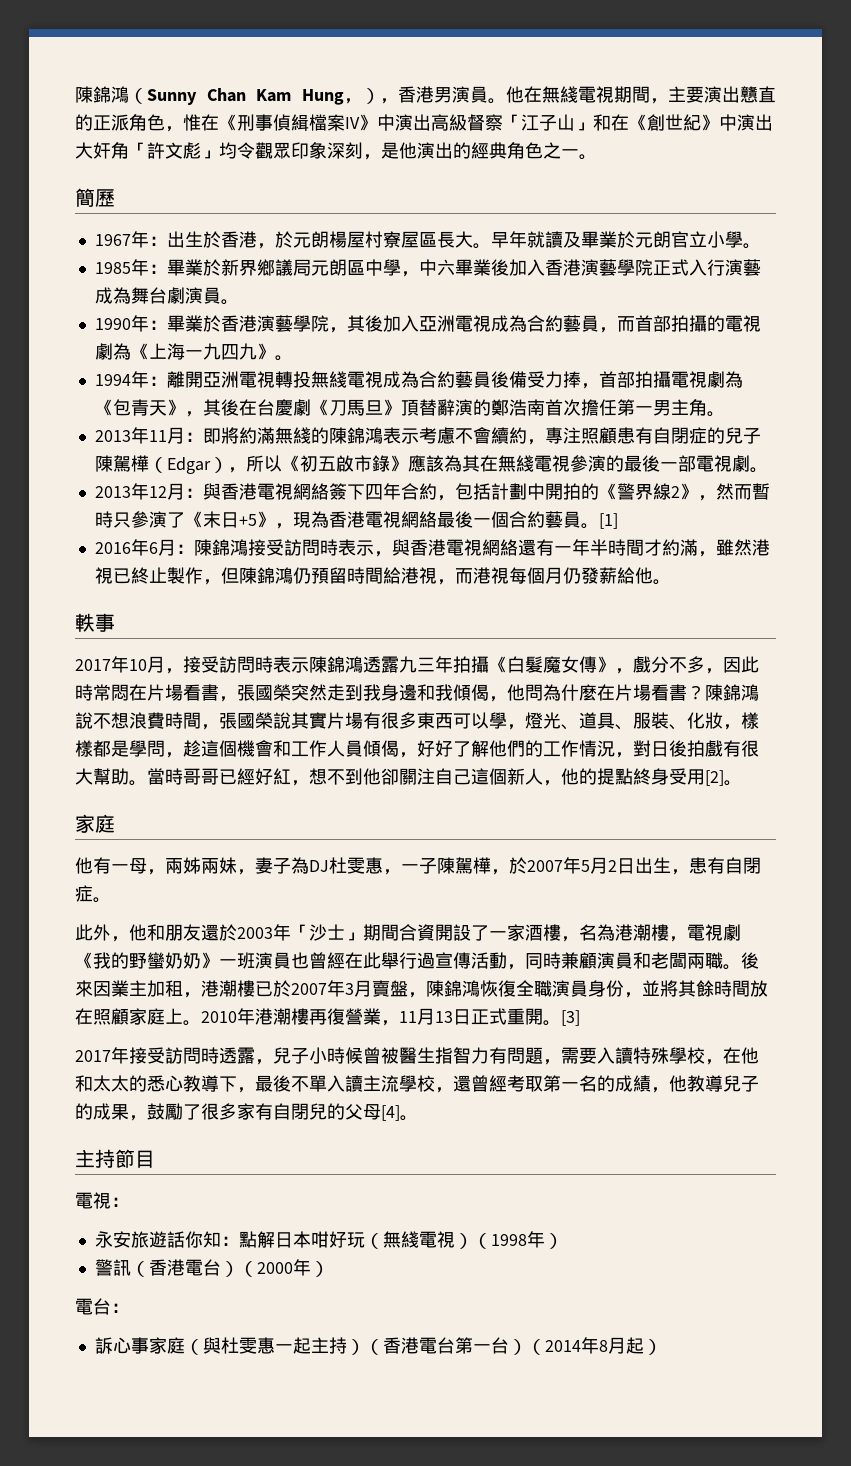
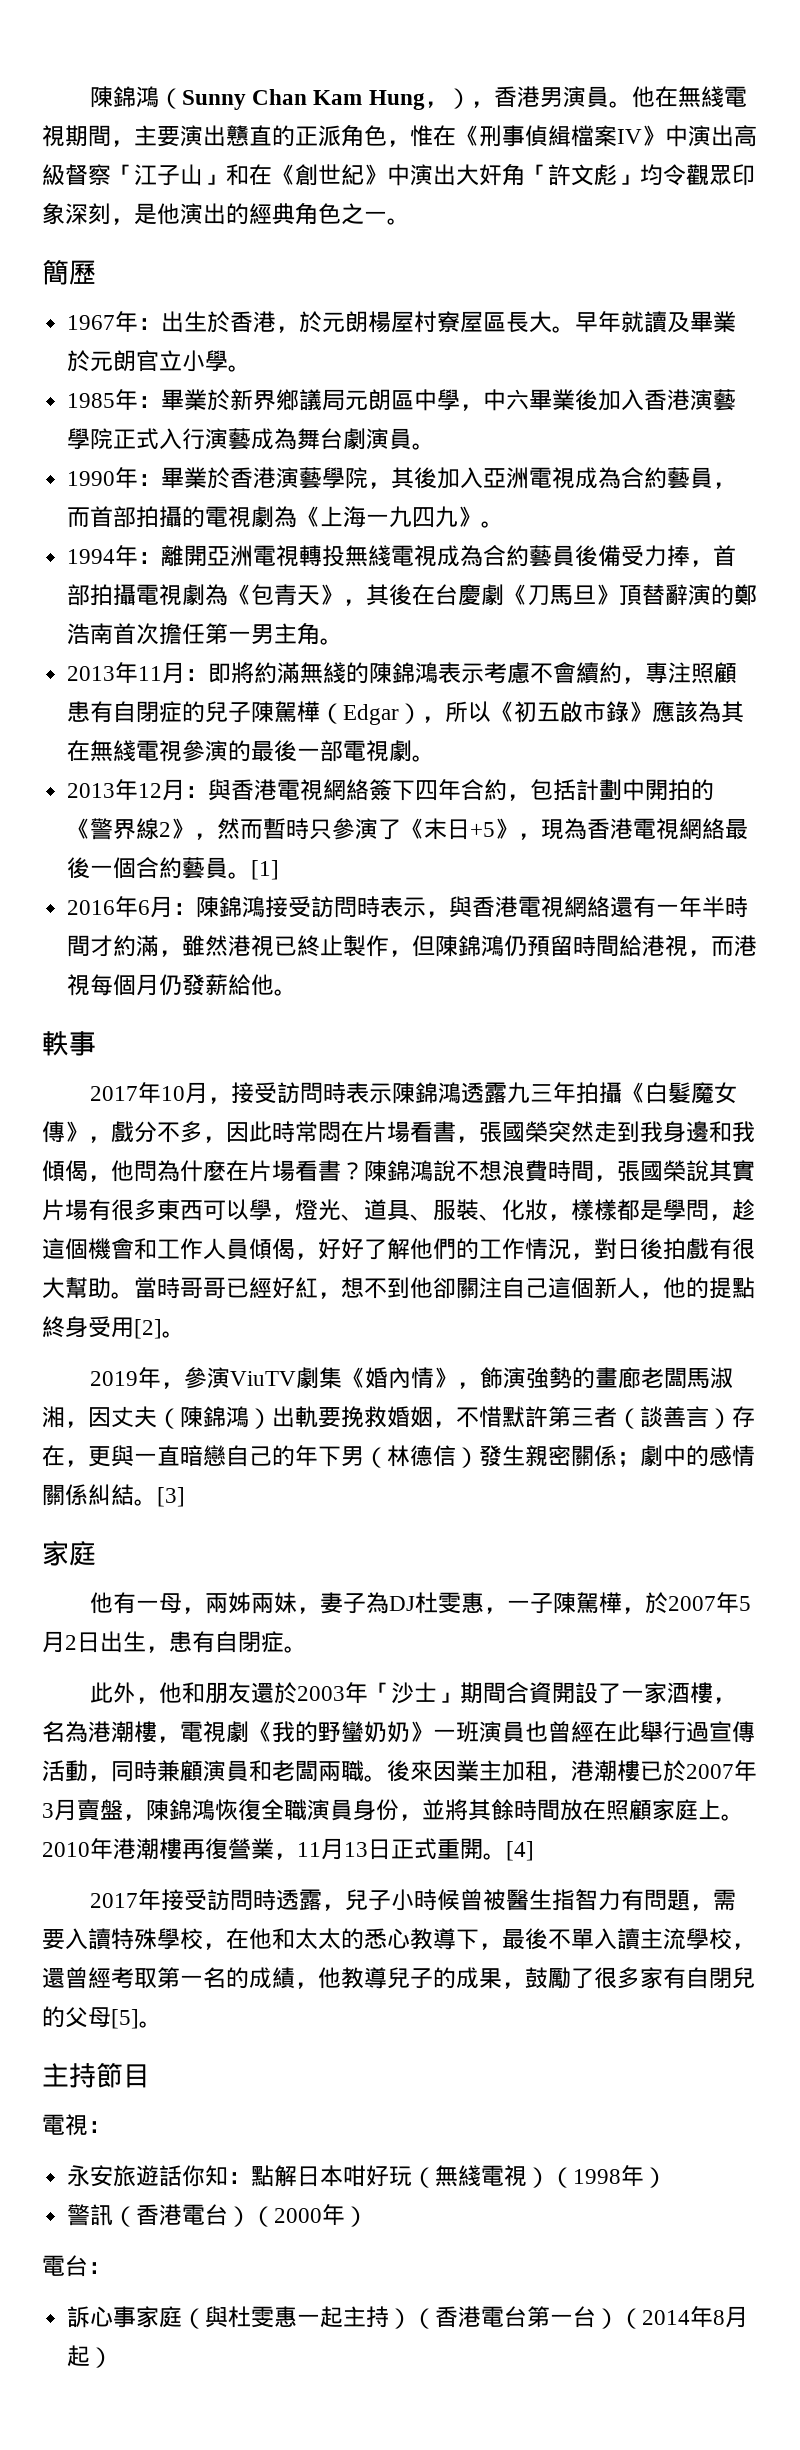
+ 2019年，參演ViuTV劇集《婚內情》，飾演強勢的畫廊老闆馬淑湘，因丈夫（陳錦鴻）出軌要挽救婚姻，不惜默許第三者（談善言）存在，更與一直暗戀自己的年下男（林德信）發生親密關係；劇中的感情關係糾結。[3]
- [3]
+ [4]
- 2017年接受訪問時透露，兒子小時候曾被醫生指智力有問題，需要入讀特殊學校，在他和太太的悉心教導下，最後不單入讀主流學校，還曾經考取第一名的成績，他教導兒子的成果，鼓勵了很多家有自閉兒的父母[4]。
+ 2017年接受訪問時透露，兒子小時候曾被醫生指智力有問題，需要入讀特殊學校，在他和太太的悉心教導下，最後不單入讀主流學校，還曾經考取第一名的成績，他教導兒子的成果，鼓勵了很多家有自閉兒的父母[5]。

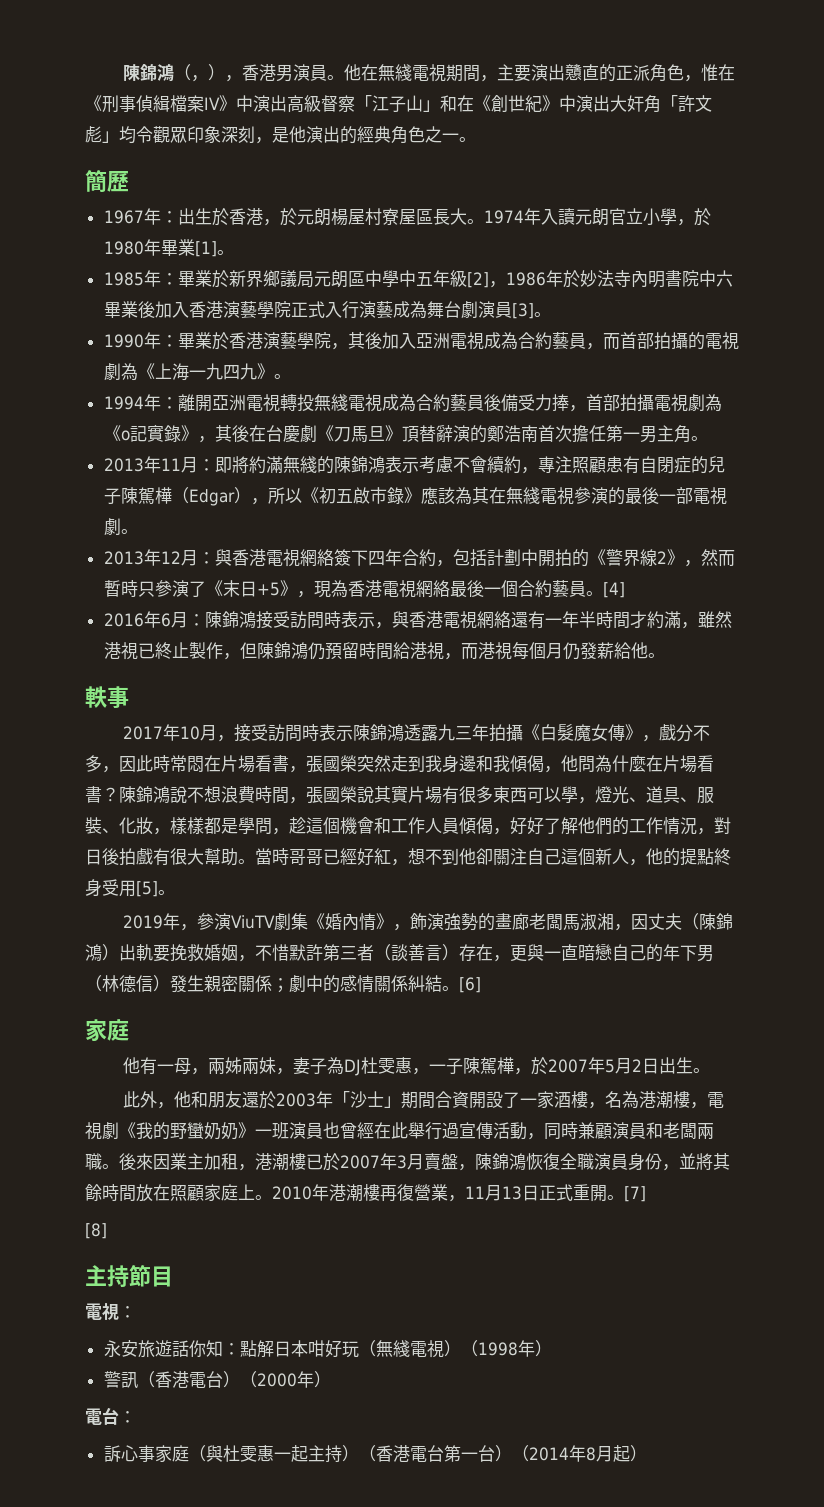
- 陳錦鴻（Sunny Chan Kam Hung，），香港男演員。
+ 陳錦鴻（，），香港男演員。
- 早年就讀及畢業於元朗官立小學。
+ 1974年入讀元朗官立小學，於1980年畢業[1]。
- 1985年：畢業於新界鄉議局元朗區中學，中六畢業後加入香港演藝學院正式入行演藝成為舞台劇演員。
+ 1985年：畢業於新界鄉議局元朗區中學中五年級[2]，1986年於妙法寺內明書院中六畢業後加入香港演藝學院正式入行演藝成為舞台劇演員[3]。
- 1994年：離開亞洲電視轉投無綫電視成為合約藝員後備受力捧，首部拍攝電視劇為《包青天》，其後在台慶劇《刀馬旦》頂替辭演的鄭浩南首次擔任第一男主角。
+ 1994年：離開亞洲電視轉投無綫電視成為合約藝員後備受力捧，首部拍攝電視劇為《o記實錄》，其後在台慶劇《刀馬旦》頂替辭演的鄭浩南首次擔任第一男主角。
- [1]
+ [4]
- 當時哥哥已經好紅，想不到他卻關注自己這個新人，他的提點終身受用[2]。
+ 當時哥哥已經好紅，想不到他卻關注自己這個新人，他的提點終身受用[5]。
- [3]
+ [6]
- 他有一母，兩姊兩妹，妻子為DJ杜雯惠，一子陳駕樺，於2007年5月2日出生，患有自閉症。
+ 他有一母，兩姊兩妹，妻子為DJ杜雯惠，一子陳駕樺，於2007年5月2日出生。
- [4]
- 2017年接受訪問時透露，兒子小時候曾被醫生指智力有問題，需要入讀特殊學校，在他和太太的悉心教導下，最後不單入讀主流學校，還曾經考取第一名的成績，他教導兒子的成果，鼓勵了很多家有自閉兒的父母[5]。
+ [7]
+ [8]

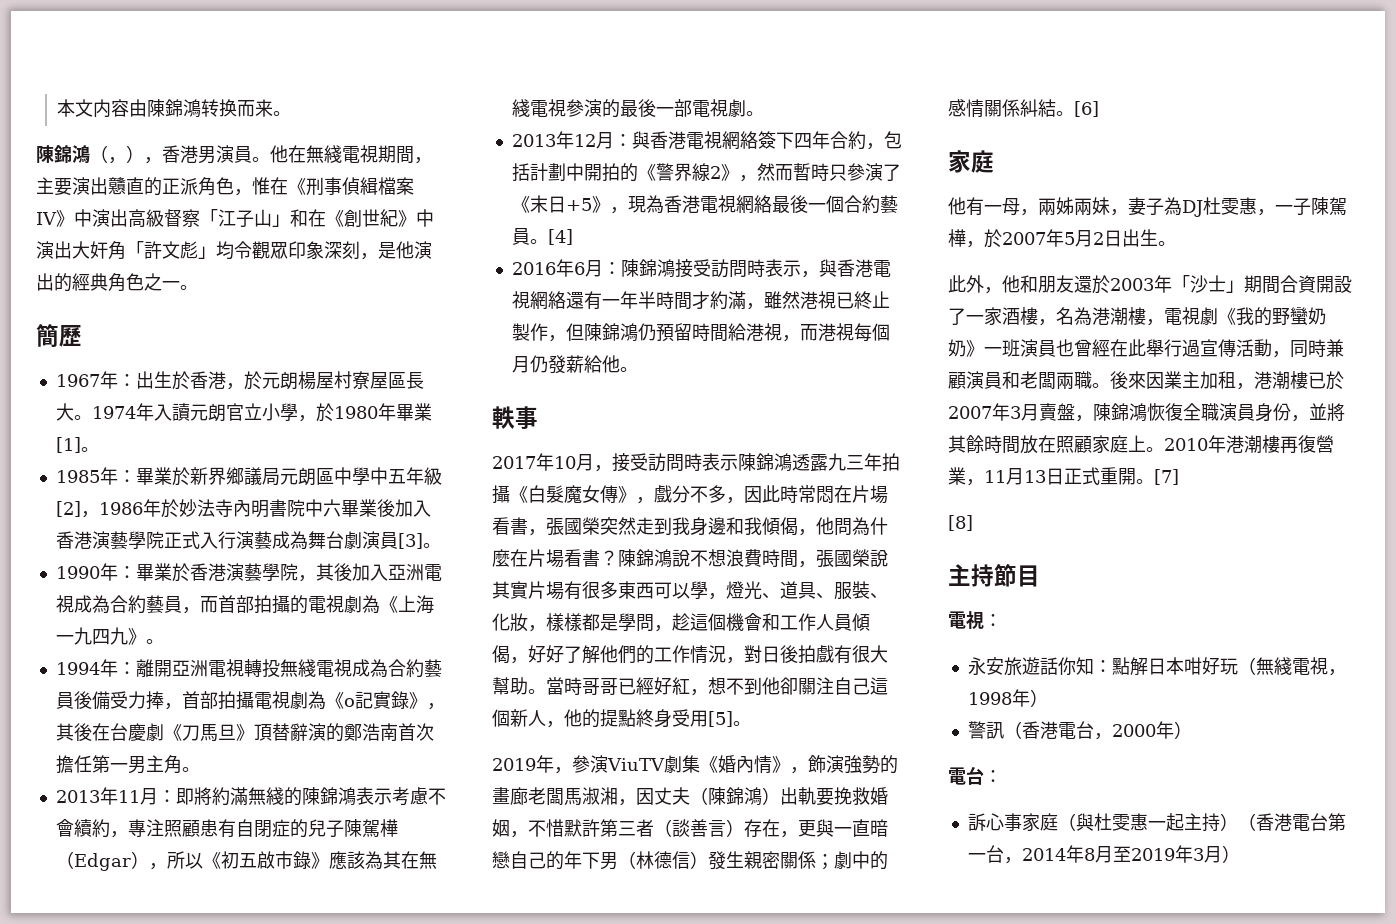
+ 本文内容由陳錦鴻转换而来。
- 永安旅遊話你知：點解日本咁好玩（無綫電視）（1998年）
+ 永安旅遊話你知：點解日本咁好玩（無綫電視，1998年）
- 警訊（香港電台）（2000年）
+ 警訊（香港電台，2000年）
- 訴心事家庭（與杜雯惠一起主持）（香港電台第一台）（2014年8月起）
+ 訴心事家庭（與杜雯惠一起主持）（香港電台第一台，2014年8月至2019年3月）

